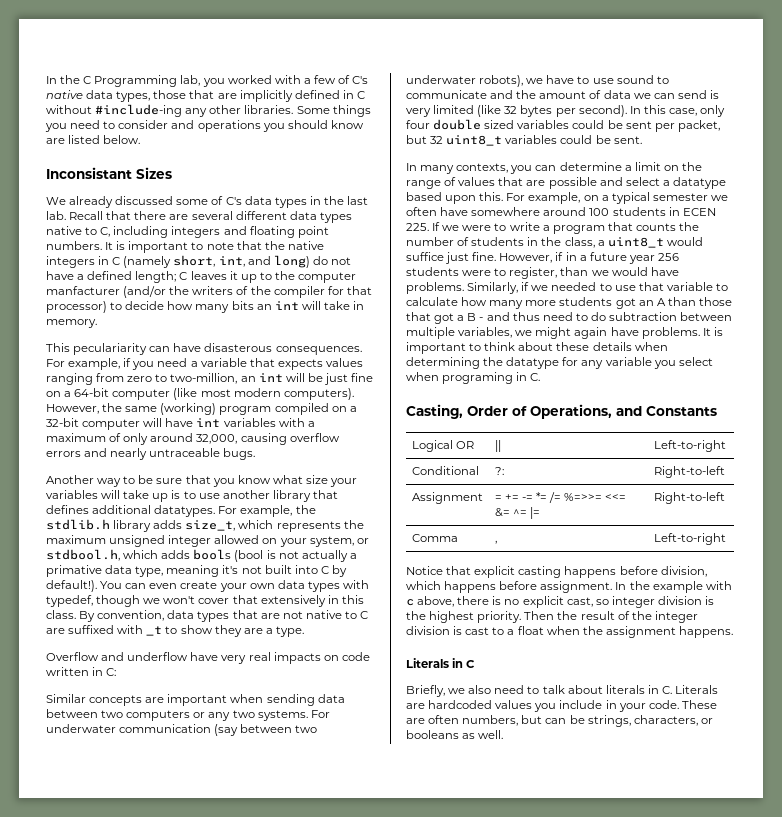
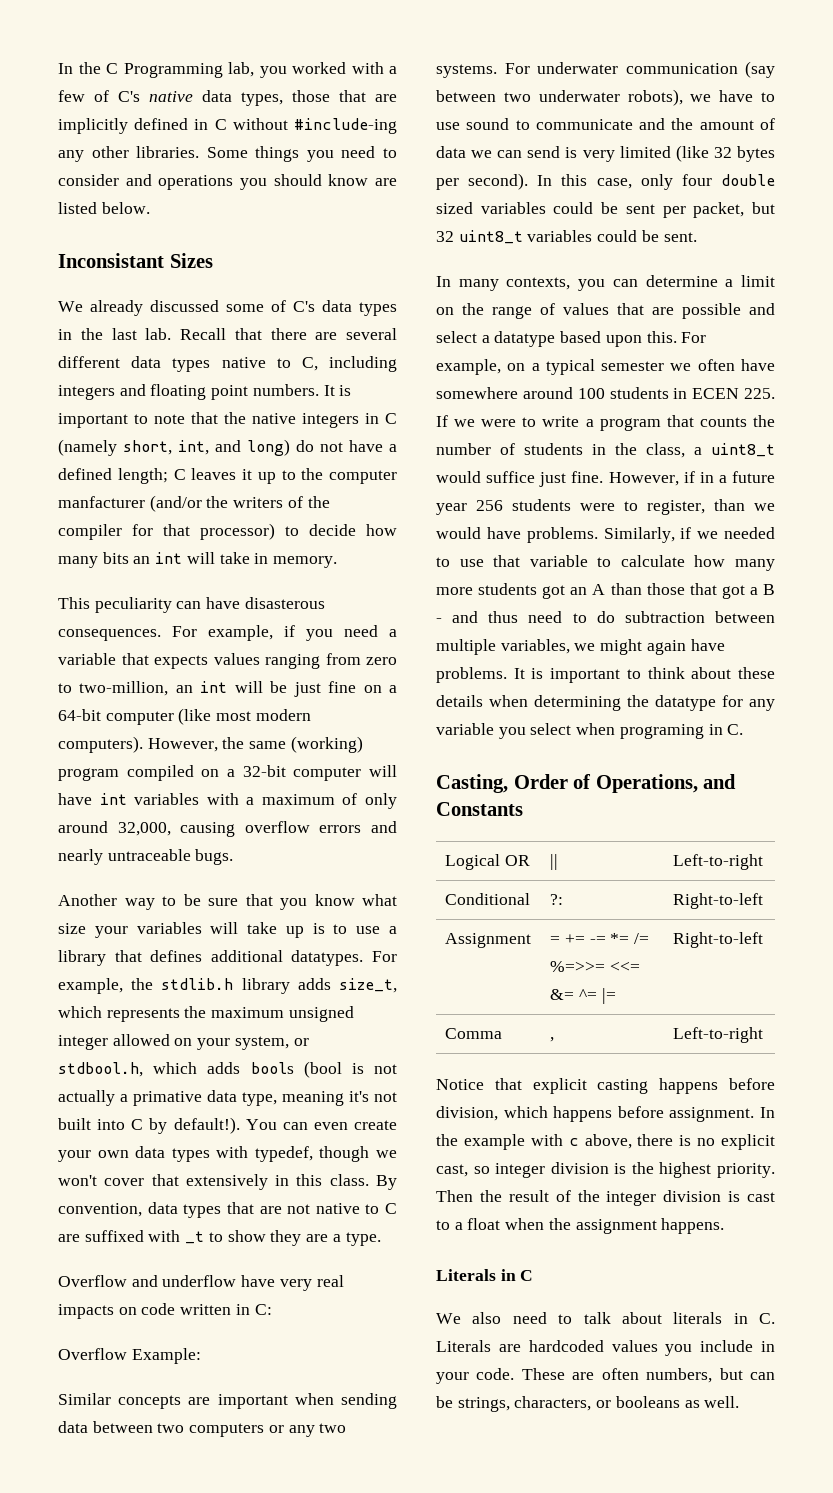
- This peculariarity can have disasterous consequences.
+ This peculiarity can have disasterous consequences.
- Another way to be sure that you know what size your variables will take up is to use another library that defines additional datatypes.
+ Another way to be sure that you know what size your variables will take up is to use a library that defines additional datatypes.
+ Overflow Example:
- Briefly, we also need to talk about literals in C. Literals are hardcoded values you include in your code.
+ We also need to talk about literals in C. Literals are hardcoded values you include in your code.

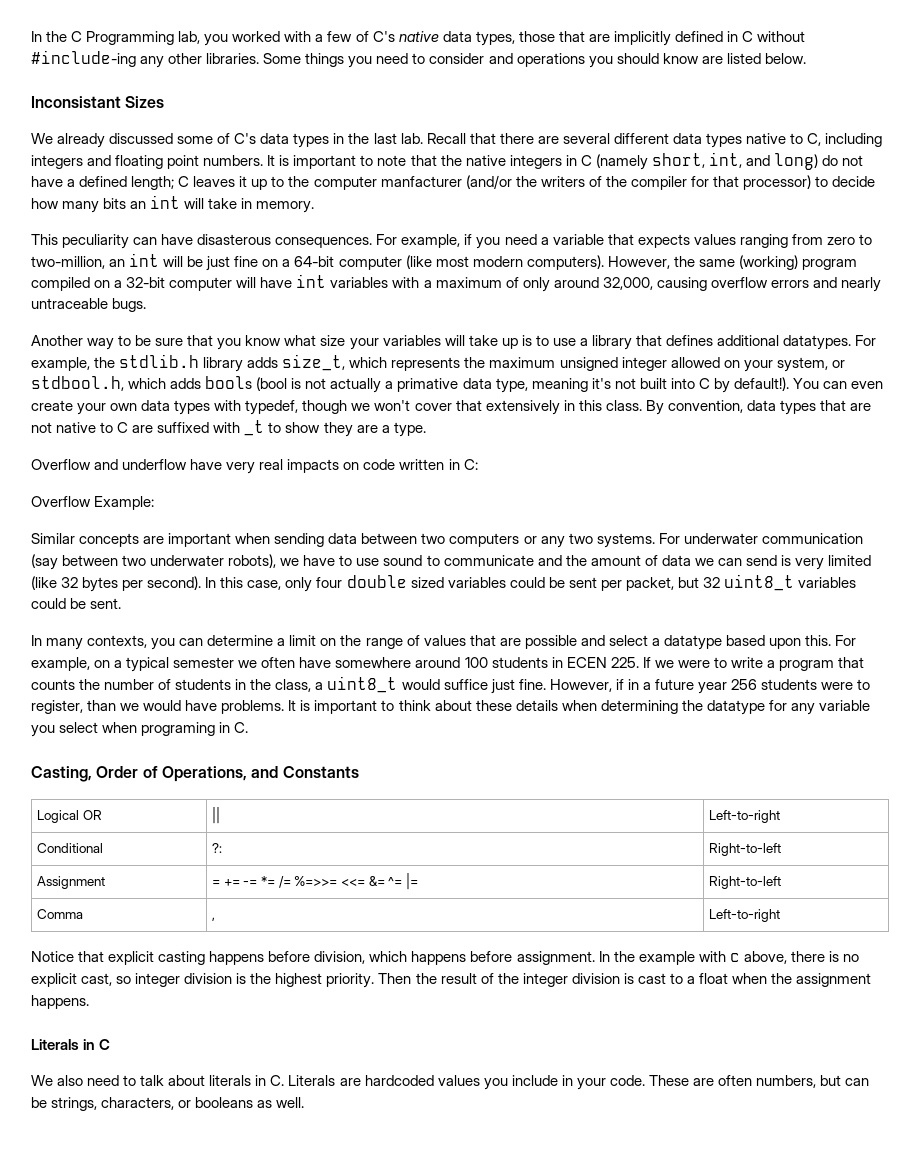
- Similarly, if we needed to use that variable to calculate how many more students got an A than those that got a B - and thus need to do subtraction between multiple variables, we might again have problems.

